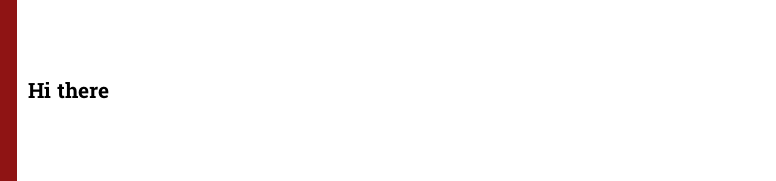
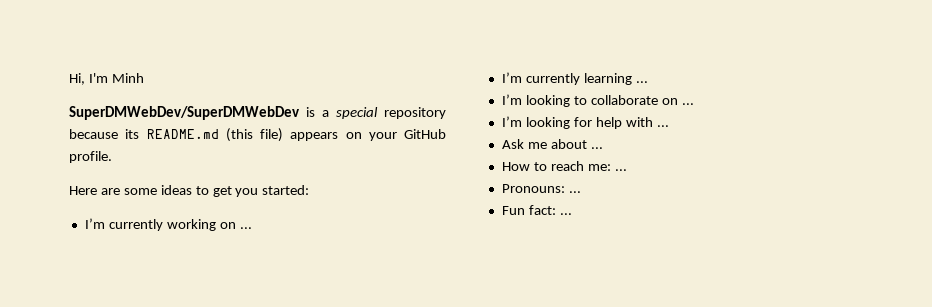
- Hi there
+ Hi, I'm Minh
+ SuperDMWebDev/SuperDMWebDev is a special repository because its README.md (this file) appears on your GitHub profile.
+ Here are some ideas to get you started:
+ I’m currently working on ...
+ I’m currently learning ...
+ I’m looking to collaborate on ...
+ I’m looking for help with ...
+ Ask me about ...
+ How to reach me: ...
+ Pronouns: ...
+ Fun fact: ...

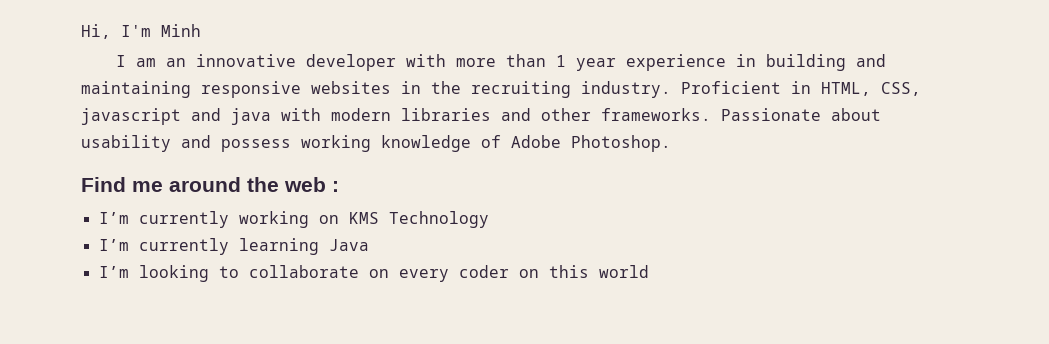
- SuperDMWebDev/SuperDMWebDev is a special repository because its README.md (this file) appears on your GitHub profile.
- Here are some ideas to get you started:
+ I am an innovative developer with more than 1 year experience in building and maintaining responsive websites in the recruiting industry. Proficient in HTML, CSS, javascript and java with modern libraries and other frameworks. Passionate about usability and possess working knowledge of Adobe Photoshop.
+ Find me around the web :
- I’m currently working on ...
+ I’m currently working on KMS Technology
- I’m currently learning ...
+ I’m currently learning Java
- I’m looking to collaborate on ...
- I’m looking for help with ...
- Ask me about ...
- How to reach me: ...
- Pronouns: ...
- Fun fact: ...
+ I’m looking to collaborate on every coder on this world

